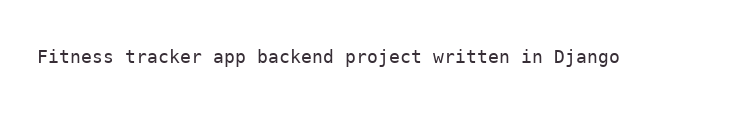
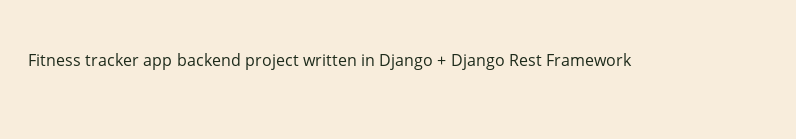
- Fitness tracker app backend project written in Django
+ Fitness tracker app backend project written in Django + Django Rest Framework

